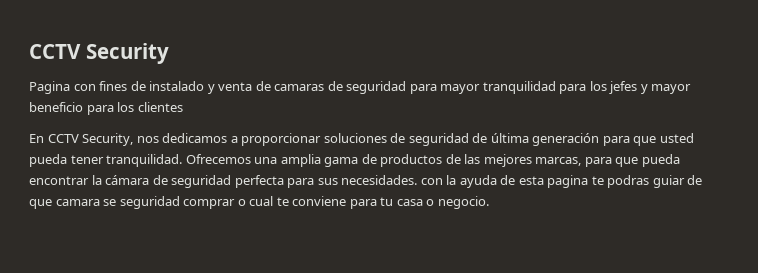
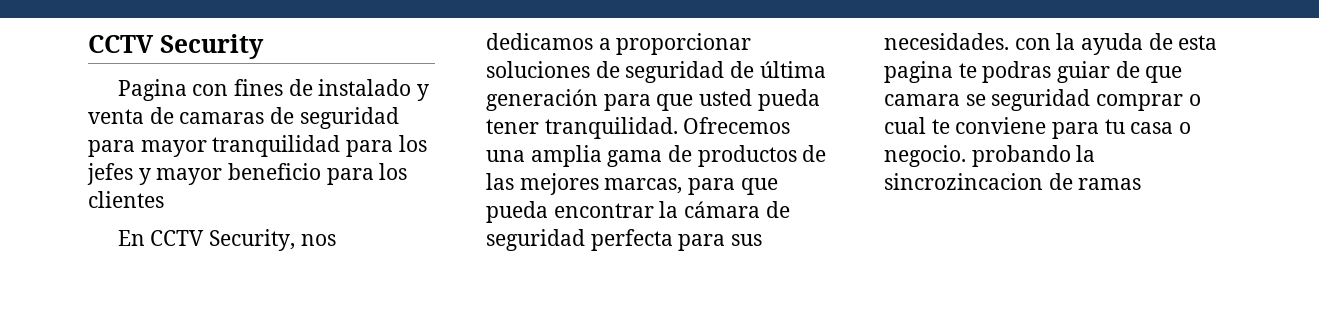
- Ofrecemos una amplia gama de productos de las mejores marcas, para que pueda encontrar la cámara de seguridad perfecta para sus necesidades. con la ayuda de esta pagina te podras guiar de que camara se seguridad comprar o cual te conviene para tu casa o negocio.
+ Ofrecemos una amplia gama de productos de las mejores marcas, para que pueda encontrar la cámara de seguridad perfecta para sus necesidades. con la ayuda de esta pagina te podras guiar de que camara se seguridad comprar o cual te conviene para tu casa o negocio. probando la sincrozincacion de ramas

